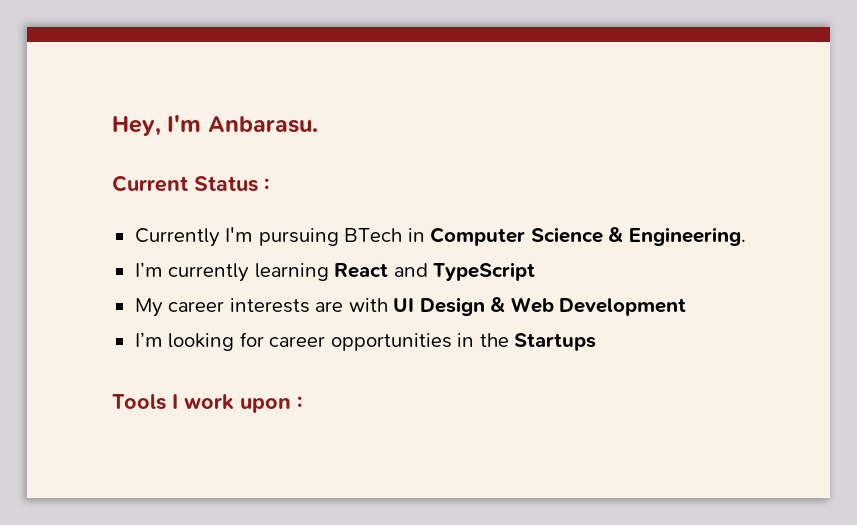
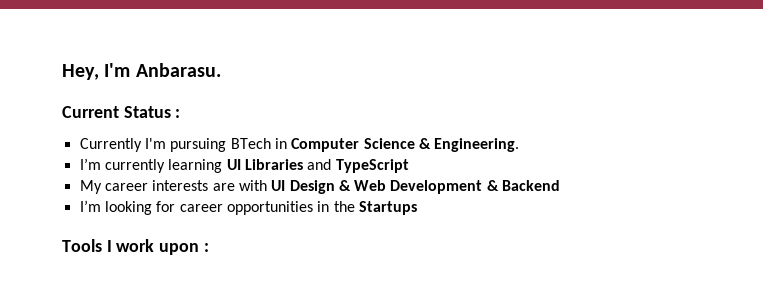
- I’m currently learning React and TypeScript
+ I’m currently learning UI Libraries and TypeScript
- My career interests are with UI Design & Web Development
+ My career interests are with UI Design & Web Development & Backend

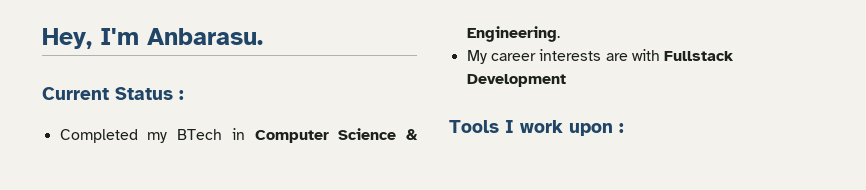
- Currently I'm pursuing BTech in Computer Science & Engineering.
+ Completed my BTech in Computer Science & Engineering.
- I’m currently learning UI Libraries and TypeScript
- My career interests are with UI Design & Web Development & Backend
- I’m looking for career opportunities in the Startups
+ My career interests are with Fullstack Development

